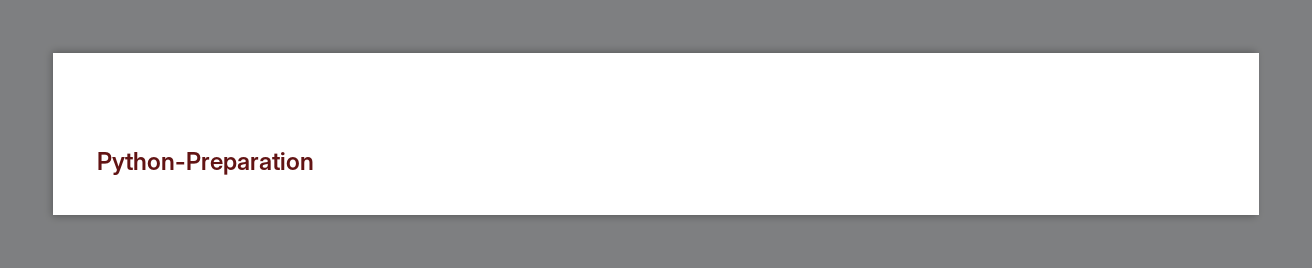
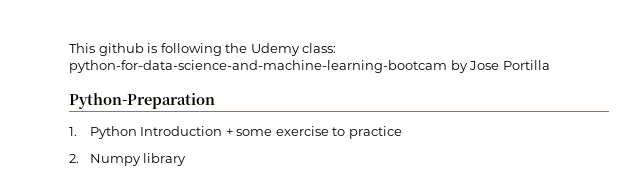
+ This github is following the Udemy class: python-for-data-science-and-machine-learning-bootcam by Jose Portilla
  Python-Preparation
+ 1. Python Introduction + some exercise to practice
+ 2. Numpy library

